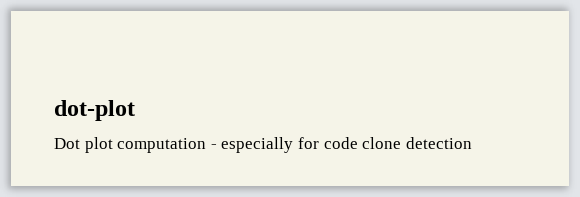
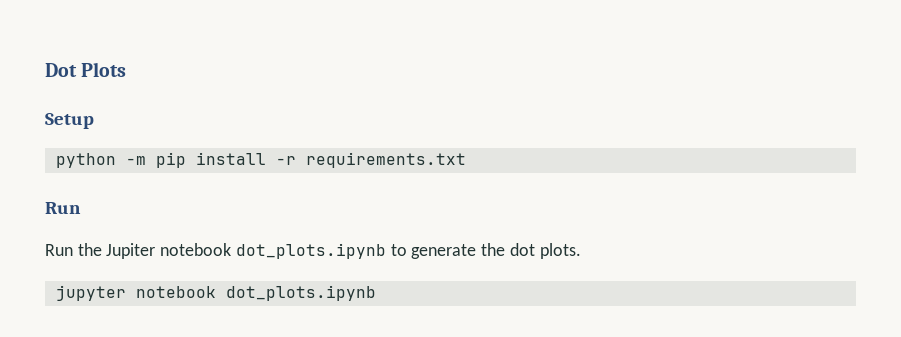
- dot-plot
- Dot plot computation - especially for code clone detection
+ Dot Plots
+ Setup
+ python -m pip install -r requirements.txt
+ Run
+ Run the Jupiter notebook dot_plots.ipynb to generate the dot plots.
+ jupyter notebook dot_plots.ipynb

